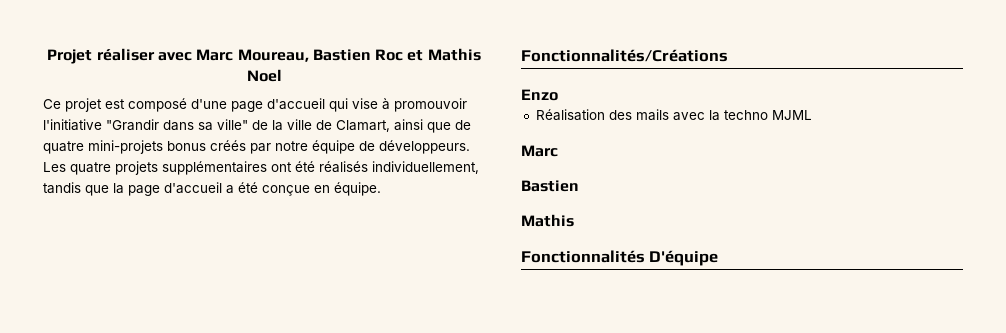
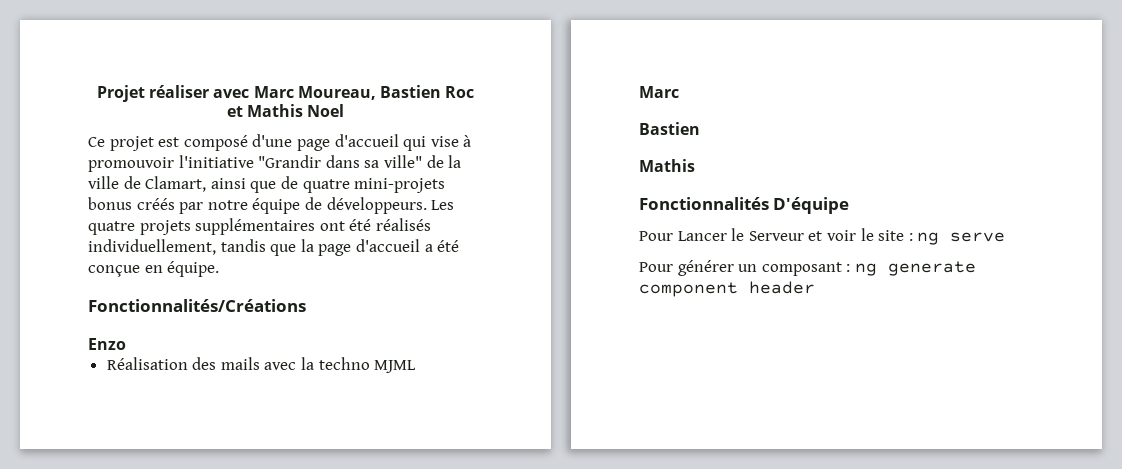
+ Pour Lancer le Serveur et voir le site : ng serve
+ Pour générer un composant : ng generate component header

